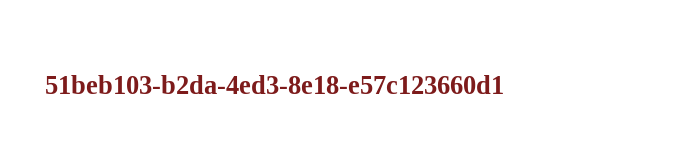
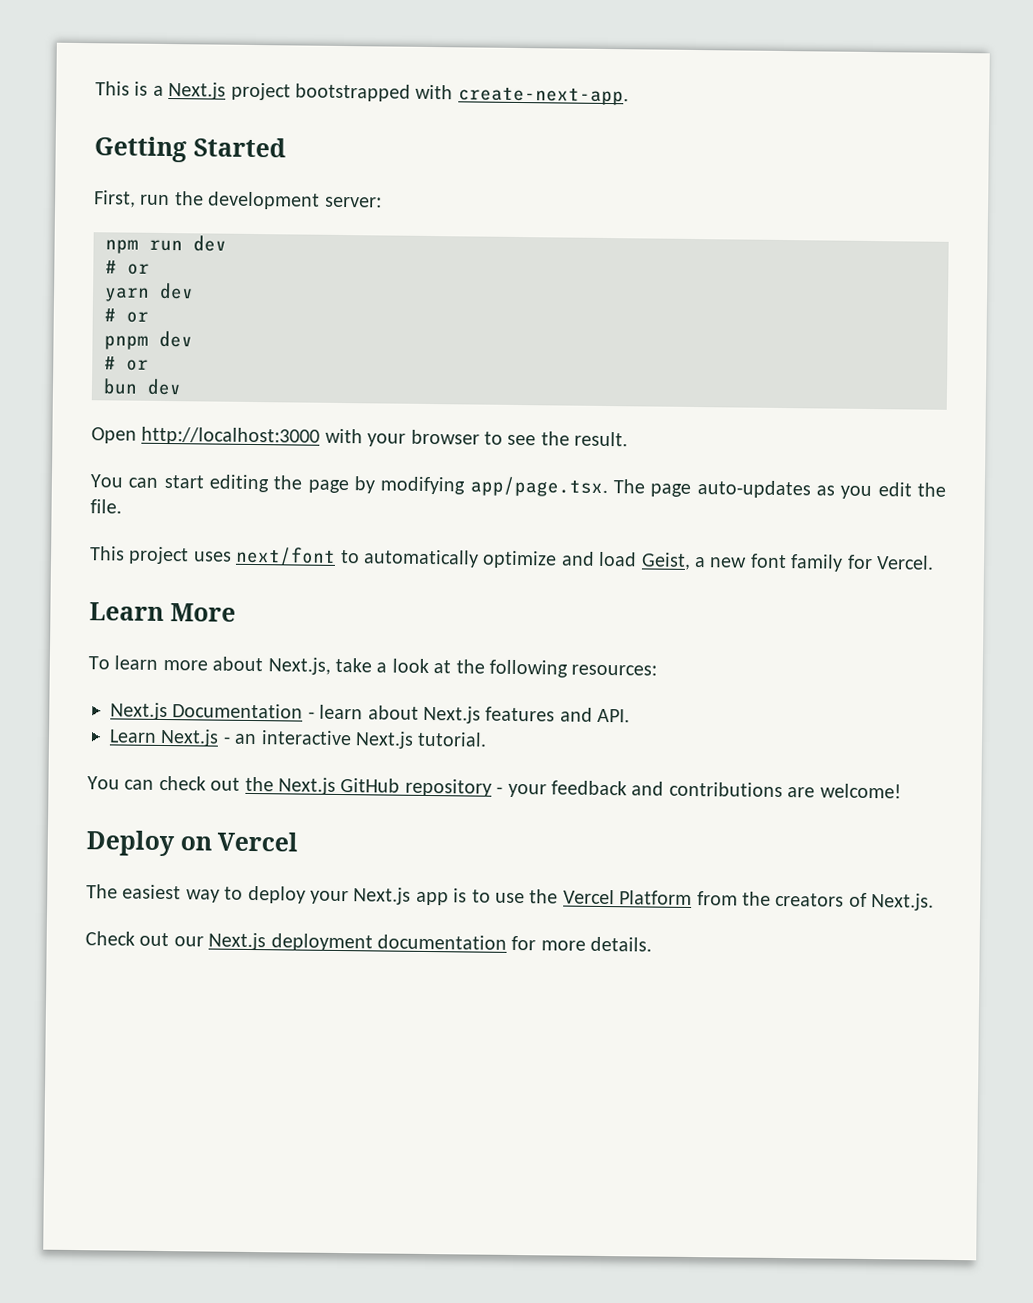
- 51beb103-b2da-4ed3-8e18-e57c123660d1
+ This is a Next.js project bootstrapped with create-next-app.
+ Getting Started
+ First, run the development server:
+ npm run dev
+ # or
+ yarn dev
+ # or
+ pnpm dev
+ # or
+ bun dev
+ Open http://localhost:3000 with your browser to see the result.
+ You can start editing the page by modifying app/page.tsx. The page auto-updates as you edit the file.
+ This project uses next/font to automatically optimize and load Geist, a new font family for Vercel.
+ Learn More
+ To learn more about Next.js, take a look at the following resources:
+ Next.js Documentation - learn about Next.js features and API.
+ Learn Next.js - an interactive Next.js tutorial.
+ You can check out the Next.js GitHub repository - your feedback and contributions are welcome!
+ Deploy on Vercel
+ The easiest way to deploy your Next.js app is to use the Vercel Platform from the creators of Next.js.
+ Check out our Next.js deployment documentation for more details.

